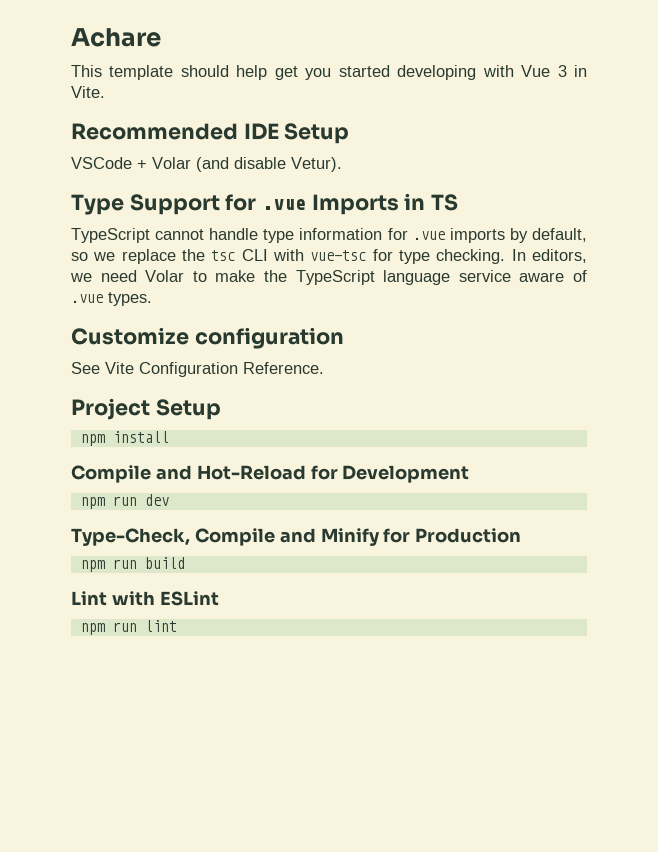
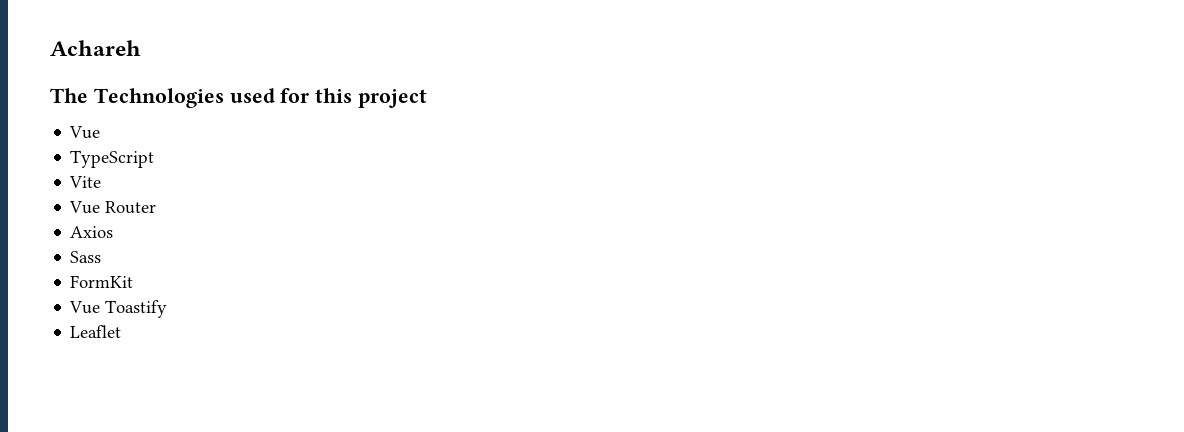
- Achare
- This template should help get you started developing with Vue 3 in Vite.
- Recommended IDE Setup
- VSCode + Volar (and disable Vetur).
- Type Support for .vue Imports in TS
- TypeScript cannot handle type information for .vue imports by default, so we replace the tsc CLI with vue-tsc for type checking. In editors, we need Volar to make the TypeScript language service aware of .vue types.
- Customize configuration
- See Vite Configuration Reference.
- Project Setup
- npm install
- Compile and Hot-Reload for Development
- npm run dev
- Type-Check, Compile and Minify for Production
- npm run build
- Lint with ESLint
- npm run lint
+ Achareh
+ The Technologies used for this project
+ Vue
+ TypeScript
+ Vite
+ Vue Router
+ Axios
+ Sass
+ FormKit
+ Vue Toastify
+ Leaflet

